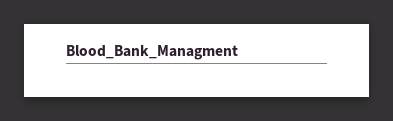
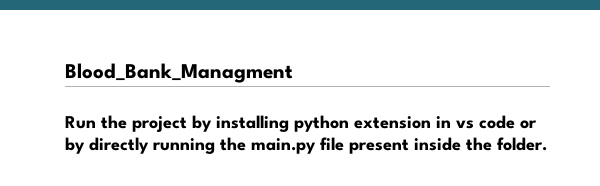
+ Run the project by installing python extension in vs code or by directly running the main.py file present inside the folder.

